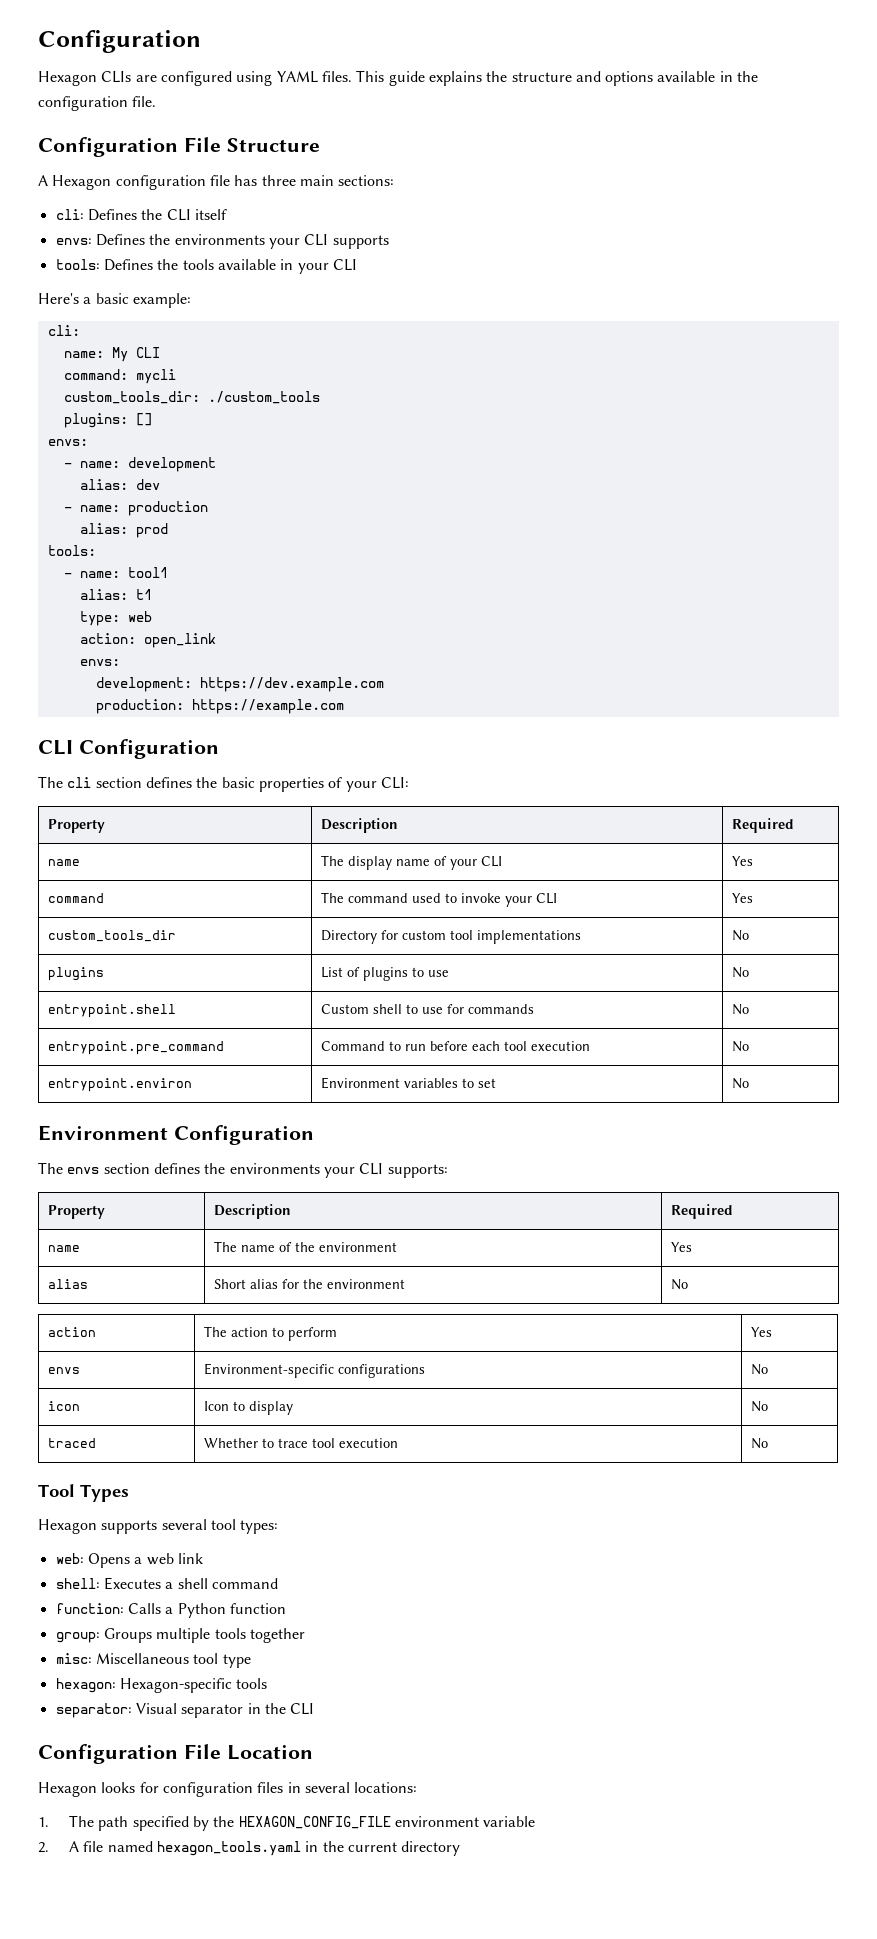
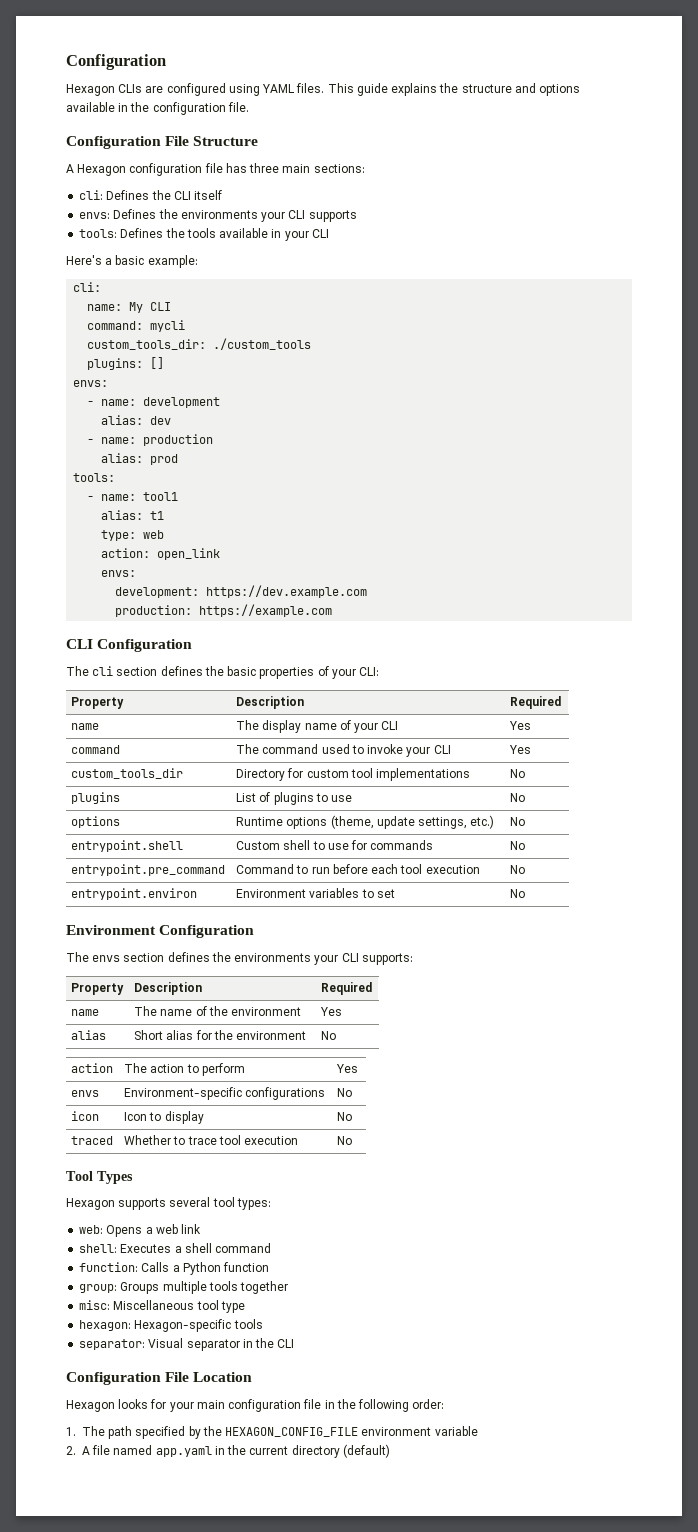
+ options | Runtime options (theme, update settings, etc.) | No
- Hexagon looks for configuration files in several locations:
+ Hexagon looks for your main configuration file in the following order:
- 2. A file named hexagon_tools.yaml in the current directory
+ 2. A file named app.yaml in the current directory (default)

